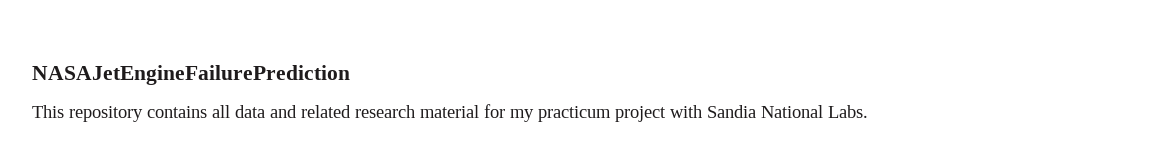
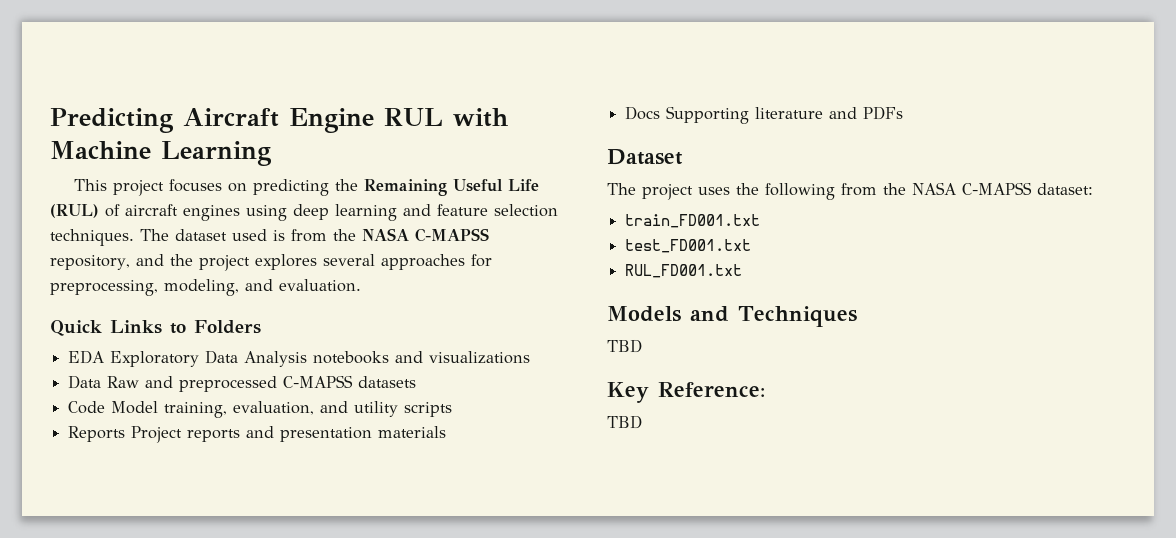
- NASAJetEngineFailurePrediction
- This repository contains all data and related research material for my practicum project with Sandia National Labs.
+ Predicting Aircraft Engine RUL with Machine Learning
+ This project focuses on predicting the Remaining Useful Life (RUL) of aircraft engines using deep learning and feature selection techniques. The dataset used is from the NASA C-MAPSS repository, and the project explores several approaches for preprocessing, modeling, and evaluation.
+ Quick Links to Folders
+ EDA Exploratory Data Analysis notebooks and visualizations
+ Data Raw and preprocessed C-MAPSS datasets
+ Code Model training, evaluation, and utility scripts
+ Reports Project reports and presentation materials
+ Docs Supporting literature and PDFs
+ Dataset
+ The project uses the following from the NASA C-MAPSS dataset:
+ train_FD001.txt
+ test_FD001.txt
+ RUL_FD001.txt
+ Models and Techniques
+ TBD
+ Key Reference:
+ TBD

